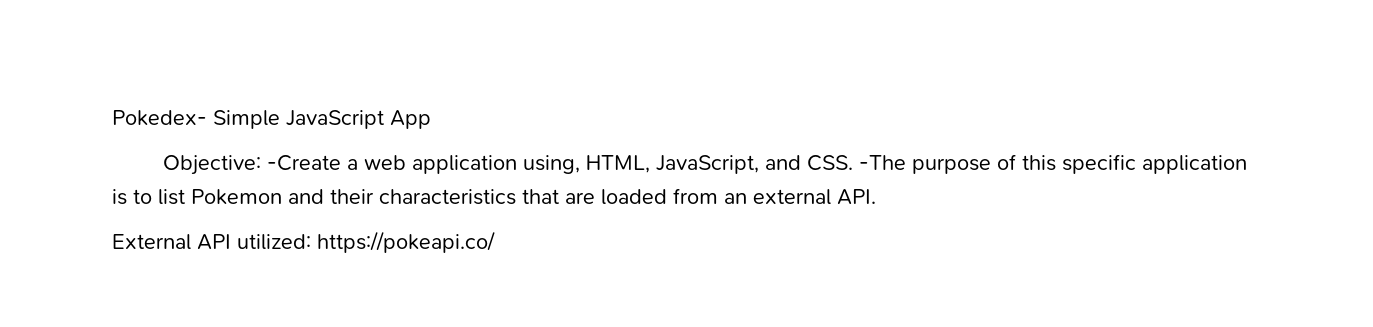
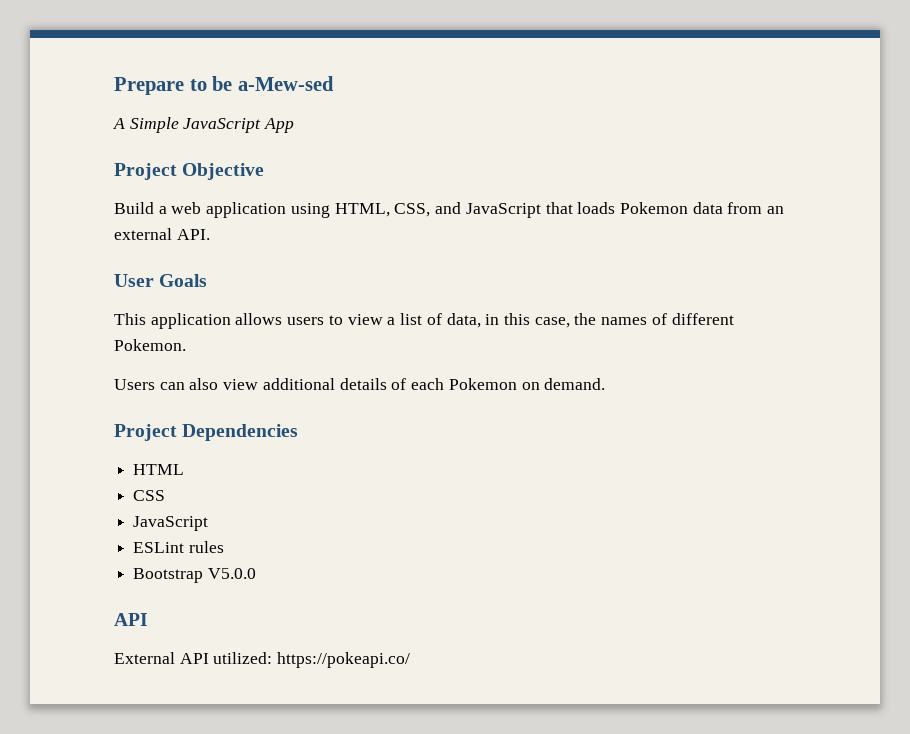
- Pokedex- Simple JavaScript App
- Objective: -Create a web application using, HTML, JavaScript, and CSS. -The purpose of this specific application is to list Pokemon and their characteristics that are loaded from an external API.
+ Prepare to be a-Mew-sed
+ A Simple JavaScript App
+ Project Objective
+ Build a web application using HTML, CSS, and JavaScript that loads Pokemon data from an external API.
+ User Goals
+ This application allows users to view a list of data, in this case, the names of different Pokemon.
+ Users can also view additional details of each Pokemon on demand.
+ Project Dependencies
+ HTML
+ CSS
+ JavaScript
+ ESLint rules
+ Bootstrap V5.0.0
+ API

